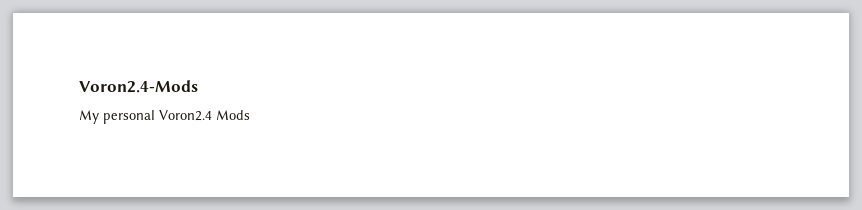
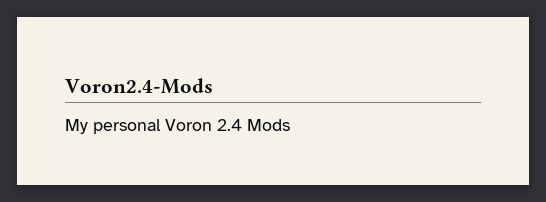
- My personal Voron2.4 Mods
+ My personal Voron 2.4 Mods

